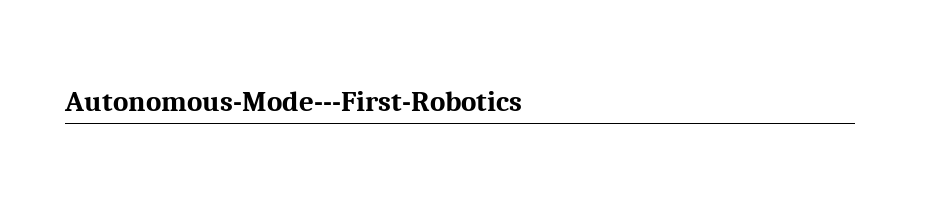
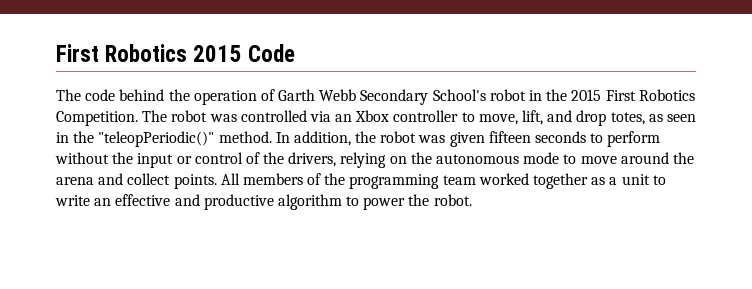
- Autonomous-Mode---First-Robotics
+ First Robotics 2015 Code
+ The code behind the operation of Garth Webb Secondary School's robot in the 2015 First Robotics Competition. The robot was controlled via an Xbox controller to move, lift, and drop totes, as seen in the "teleopPeriodic()" method. In addition, the robot was given fifteen seconds to perform without the input or control of the drivers, relying on the autonomous mode to move around the arena and collect points. All members of the programming team worked together as a unit to write an effective and productive algorithm to power the robot.

